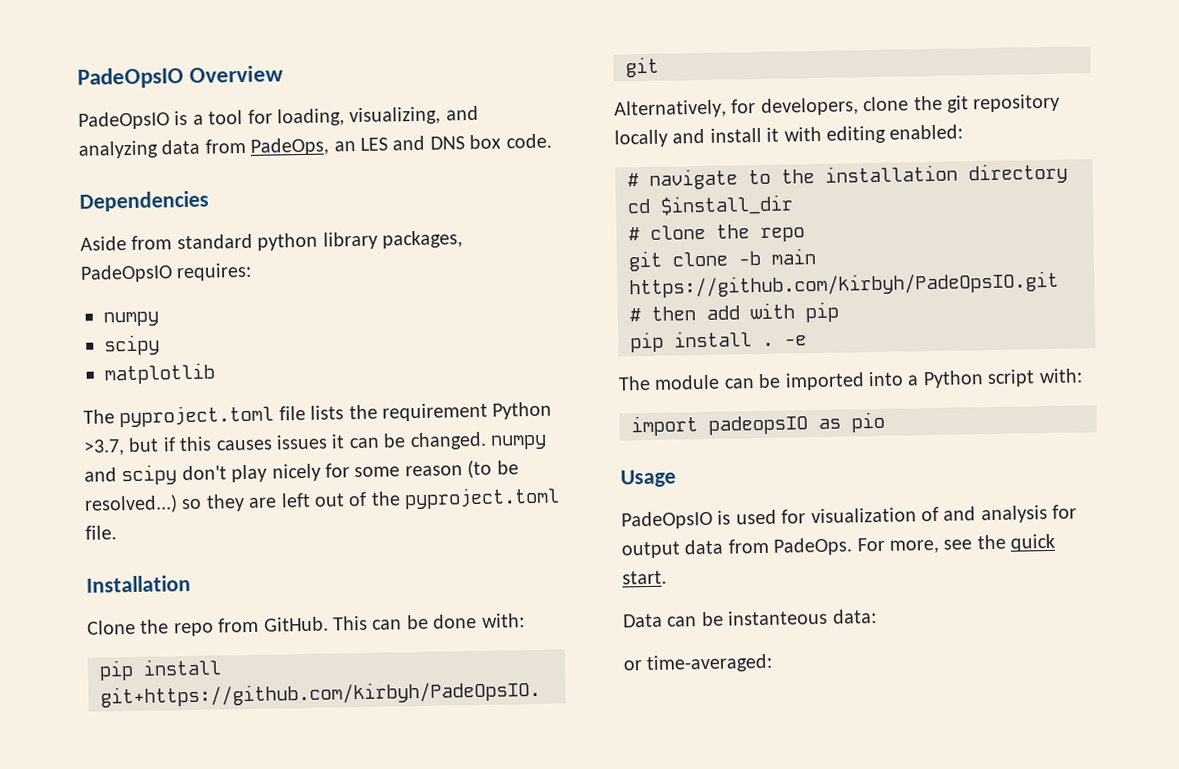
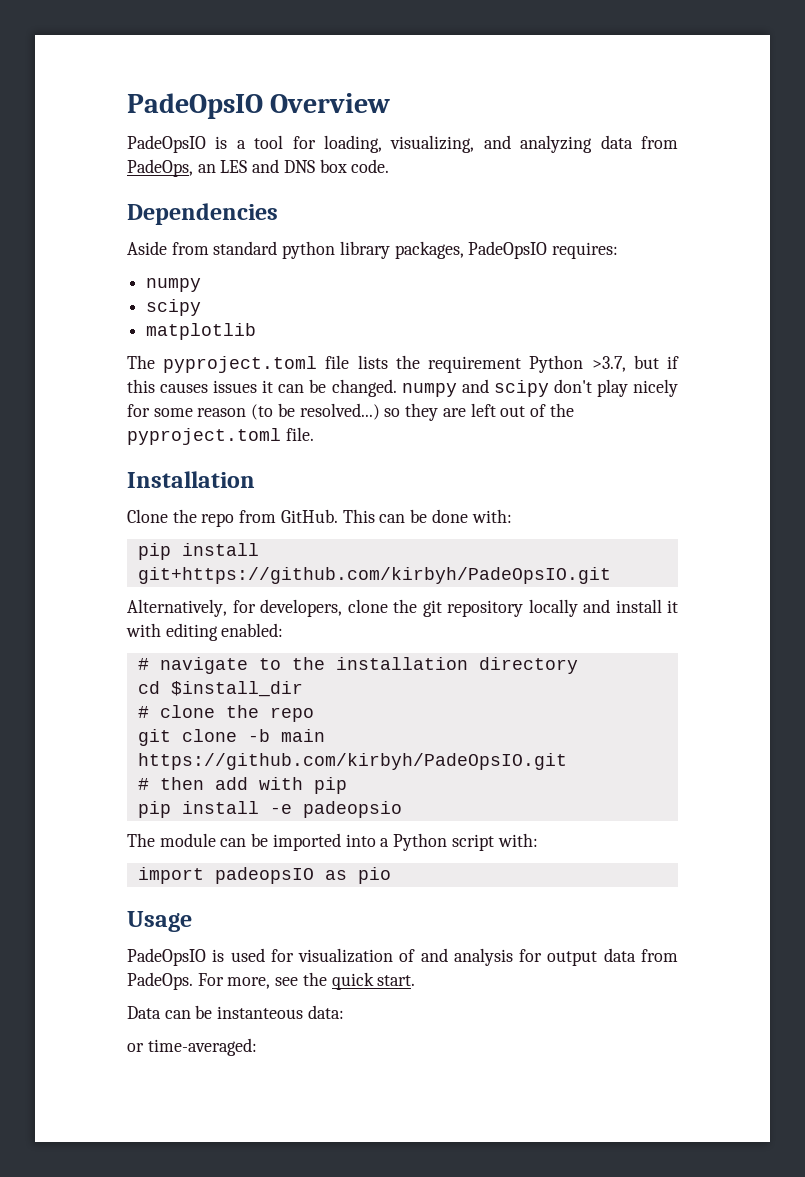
- pip install . -e
+ pip install -e padeopsio

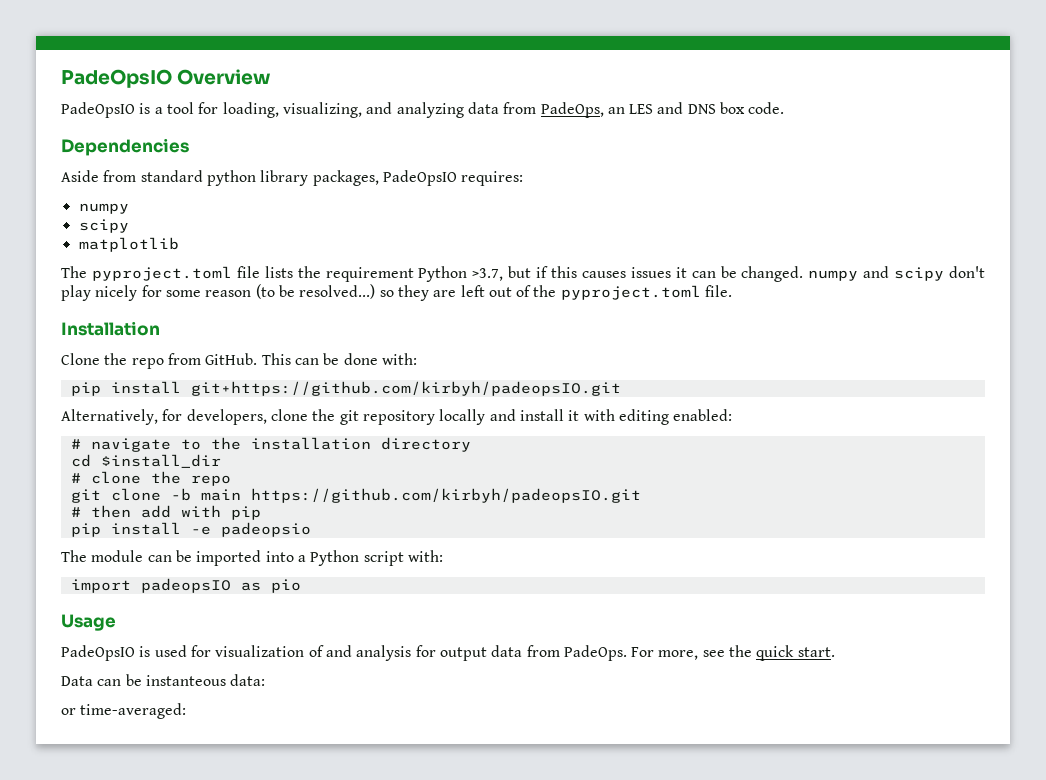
- pip install git+https://github.com/kirbyh/PadeOpsIO.git
+ pip install git+https://github.com/kirbyh/padeopsIO.git
- git clone -b main https://github.com/kirbyh/PadeOpsIO.git
+ git clone -b main https://github.com/kirbyh/padeopsIO.git

